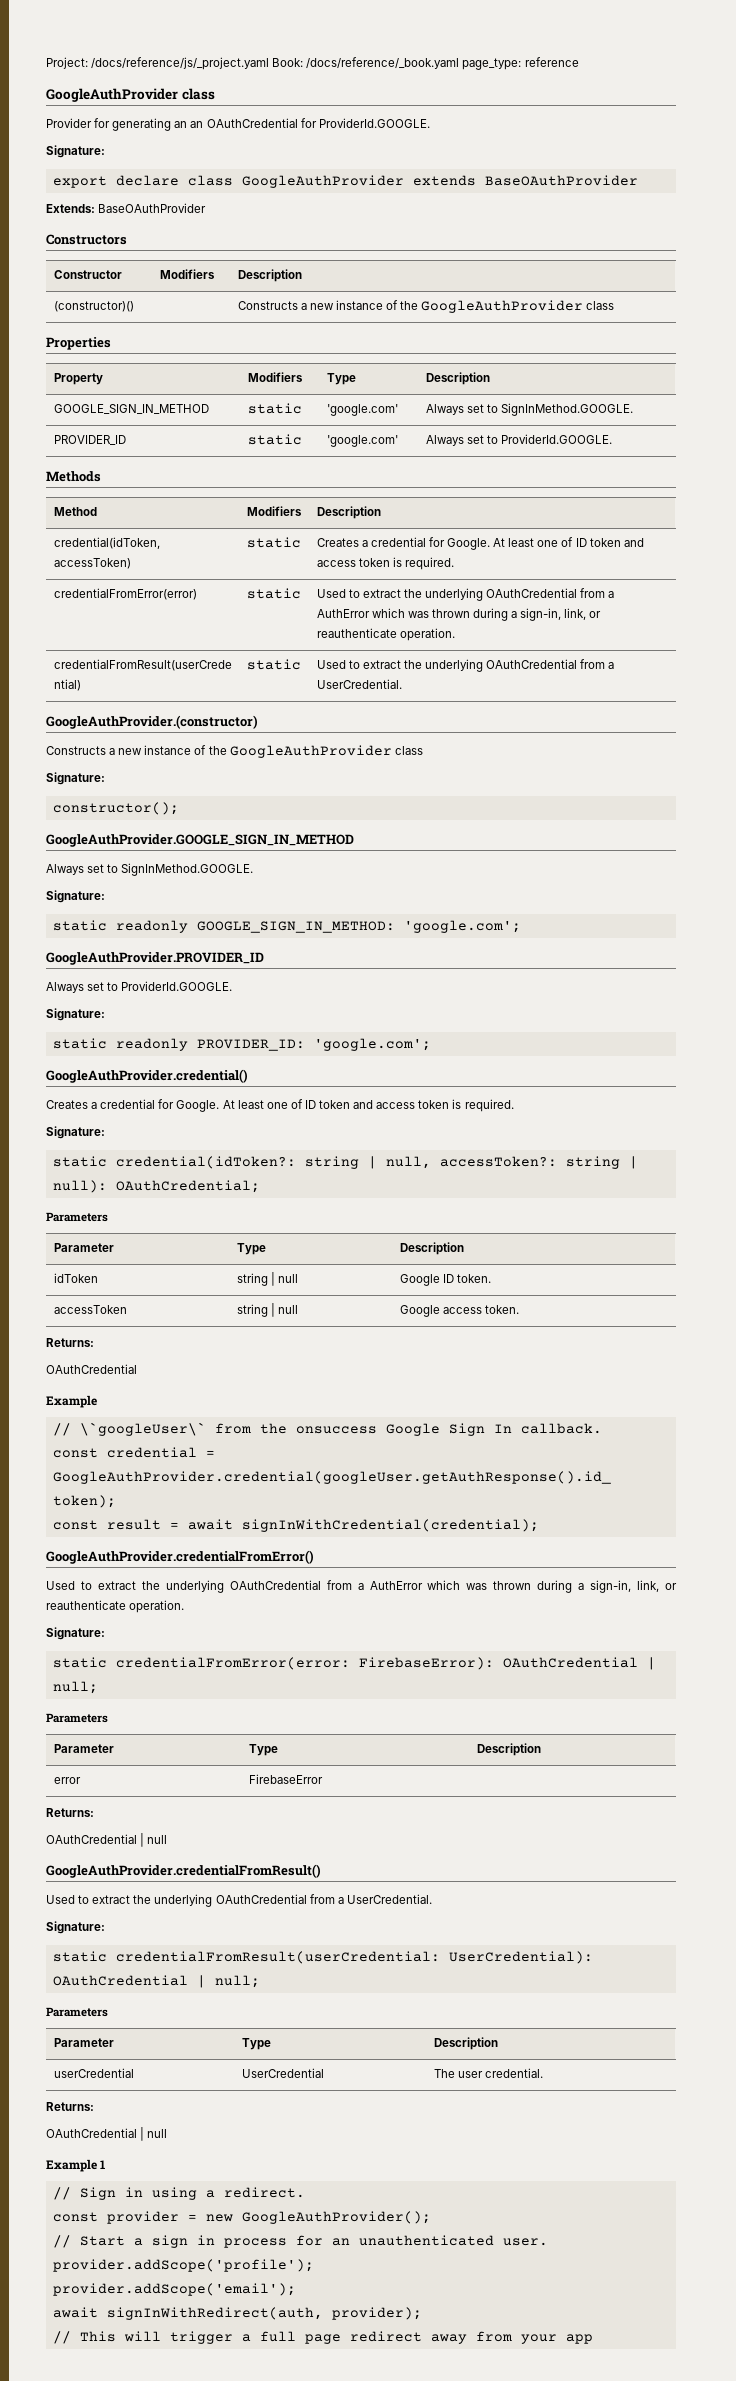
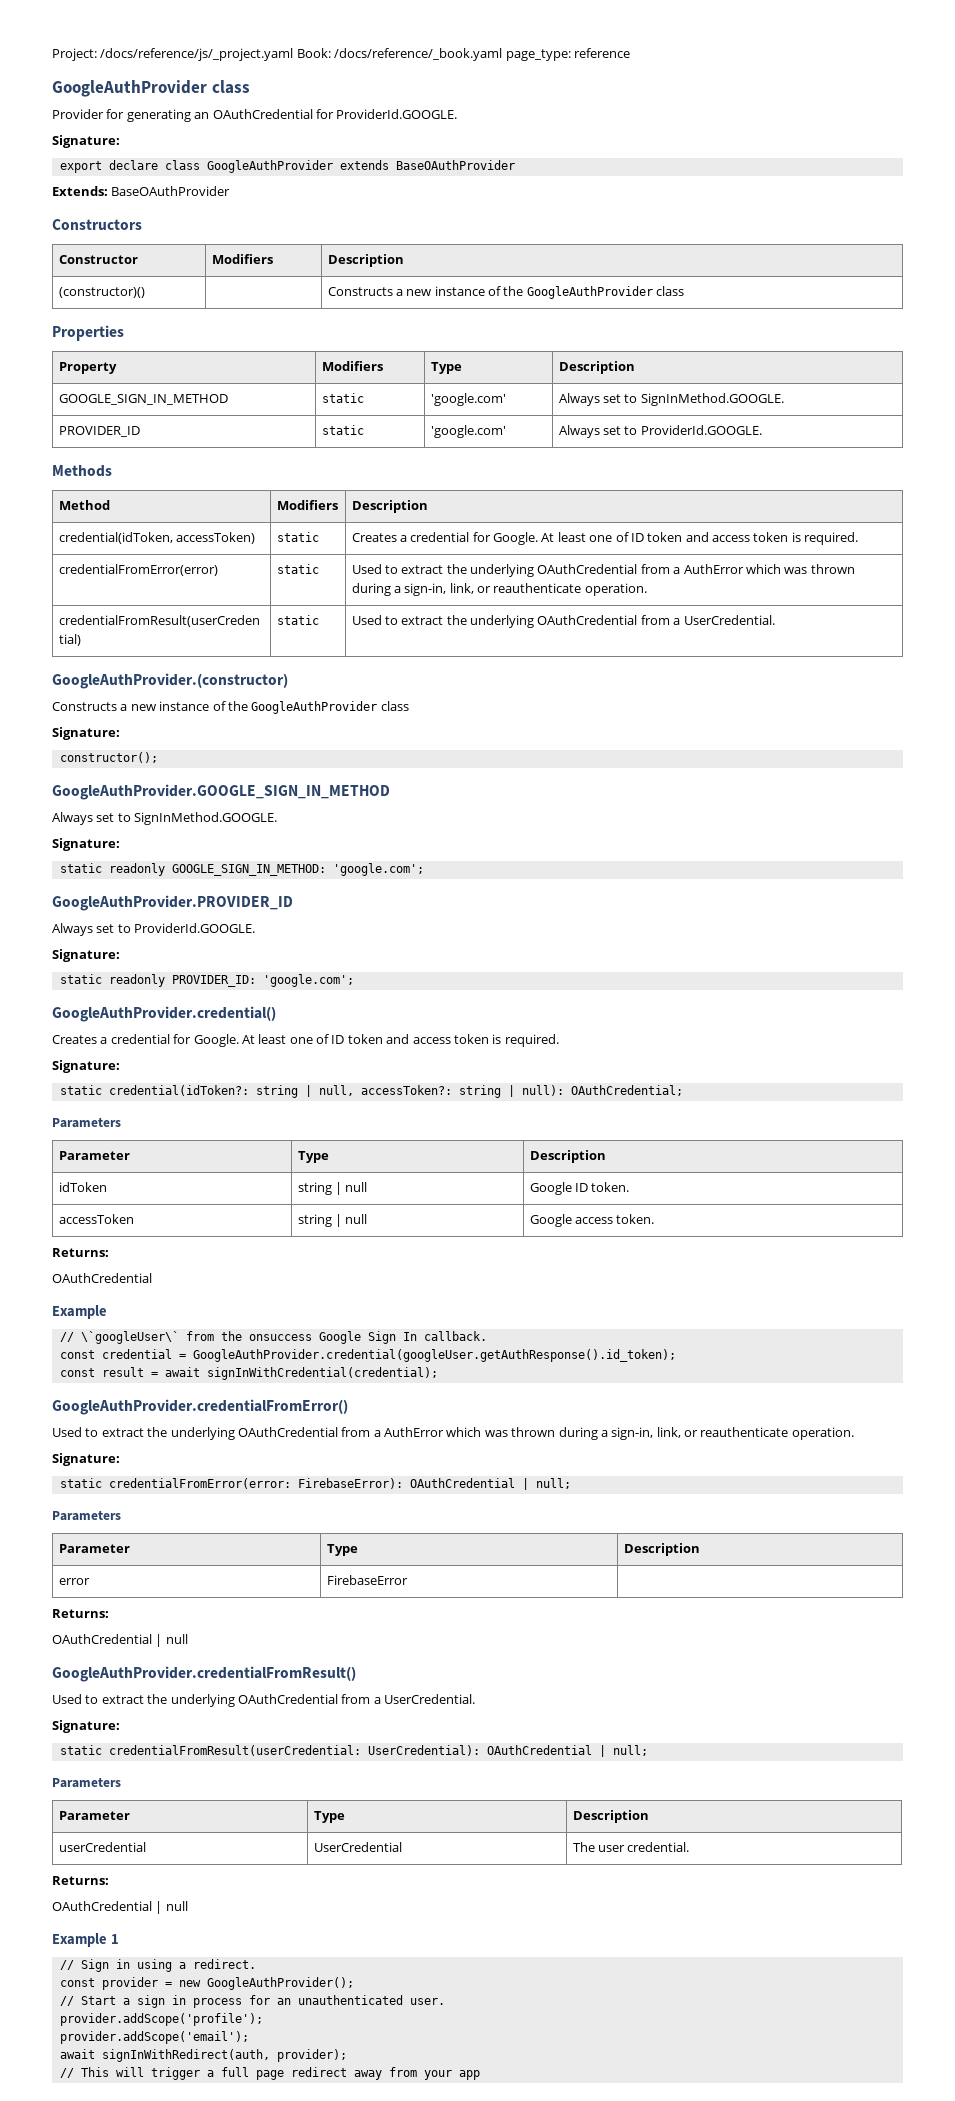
- Provider for generating an an OAuthCredential for ProviderId.GOOGLE.
+ Provider for generating an OAuthCredential for ProviderId.GOOGLE.

